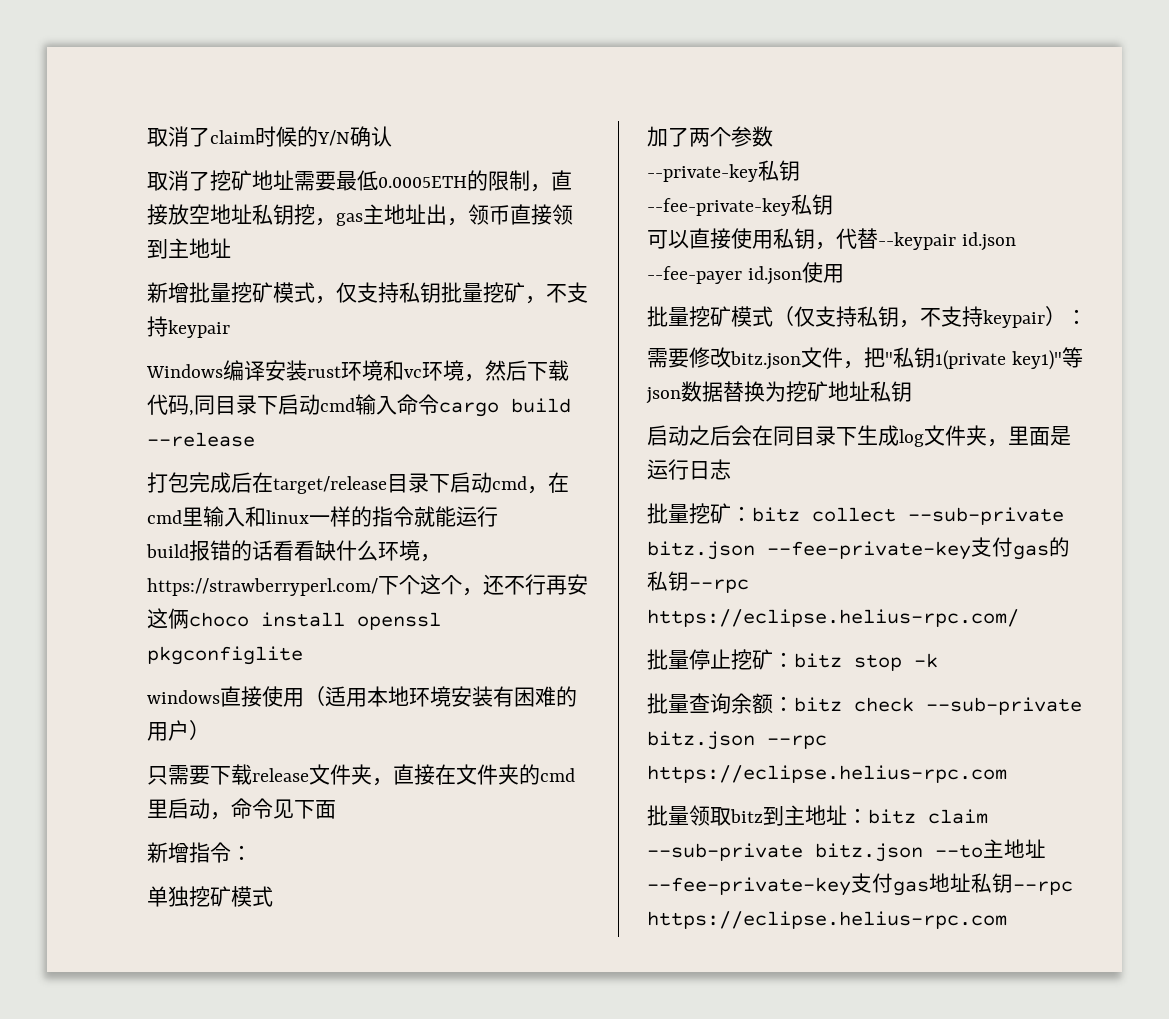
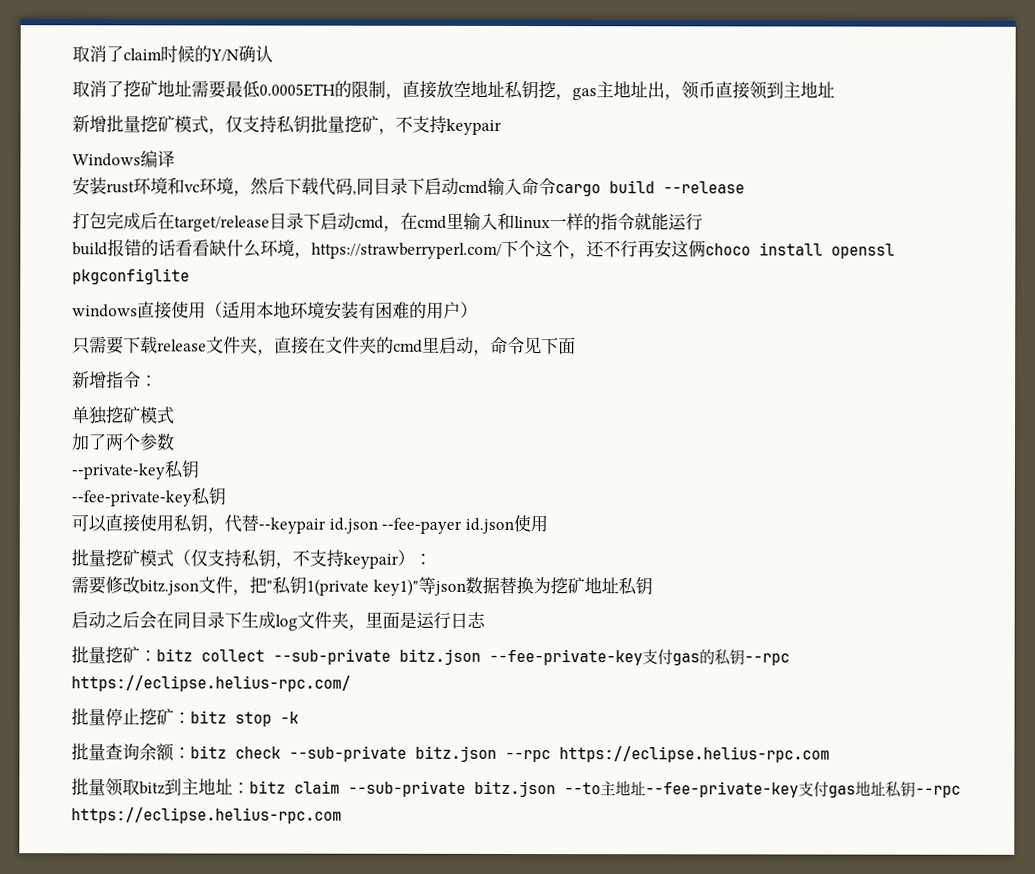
- Windows编译安装rust环境和vc环境，然后下载代码,同目录下启动cmd输入命令cargo build --release
+ Windows编译
+ 安装rust环境和vc环境，然后下载代码,同目录下启动cmd输入命令cargo build --release

